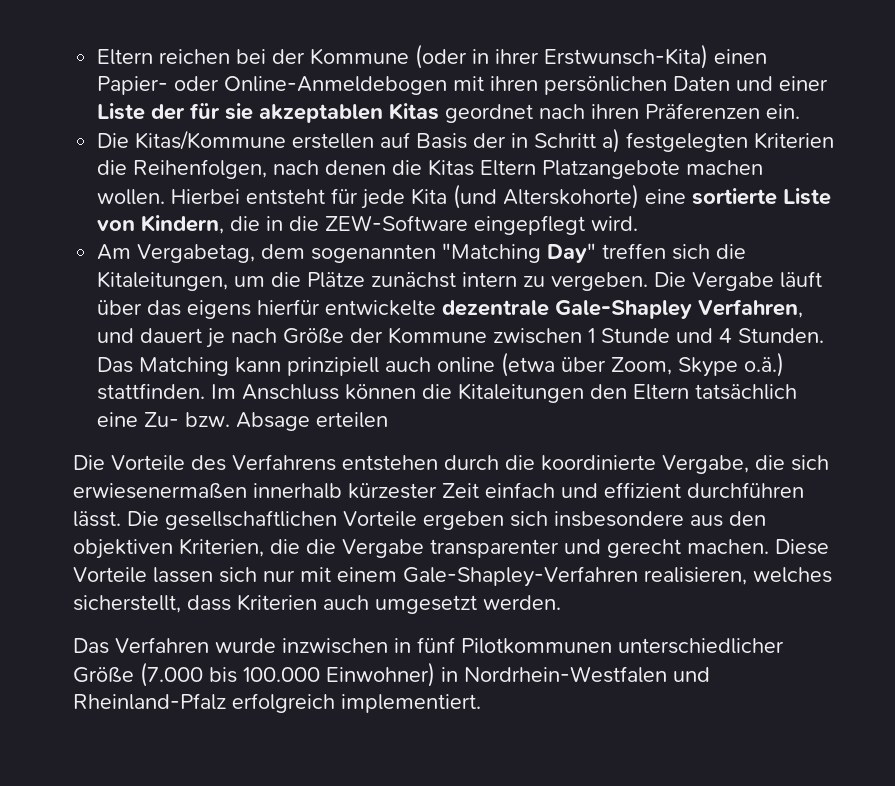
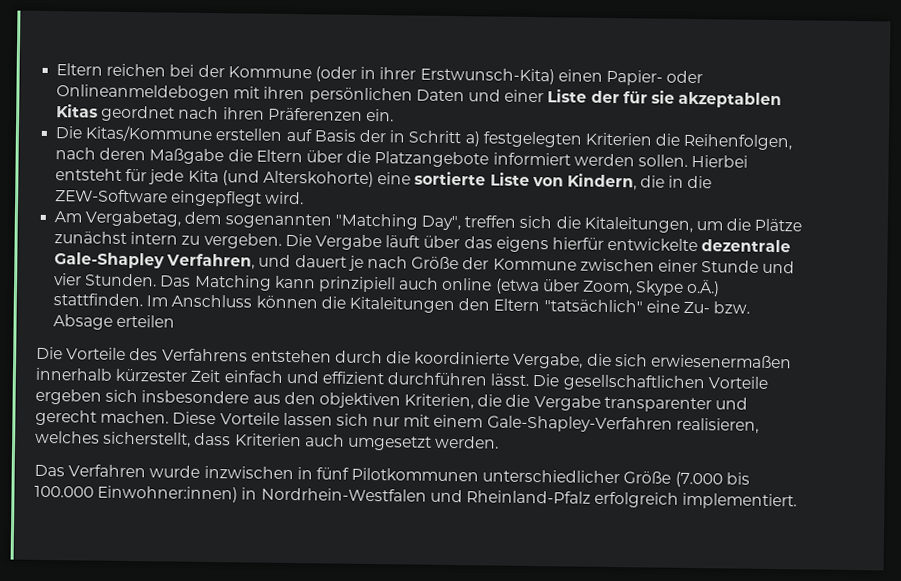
- Eltern reichen bei der Kommune (oder in ihrer Erstwunsch-Kita) einen Papier- oder Online-Anmeldebogen mit ihren persönlichen Daten und einer Liste der für sie akzeptablen Kitas geordnet nach ihren Präferenzen ein.
+ Eltern reichen bei der Kommune (oder in ihrer Erstwunsch-Kita) einen Papier- oder Onlineanmeldebogen mit ihren persönlichen Daten und einer Liste der für sie akzeptablen Kitas geordnet nach ihren Präferenzen ein.
- Die Kitas/Kommune erstellen auf Basis der in Schritt a) festgelegten Kriterien die Reihenfolgen, nach denen die Kitas Eltern Platzangebote machen wollen.
+ Die Kitas/Kommune erstellen auf Basis der in Schritt a) festgelegten Kriterien die Reihenfolgen, nach deren Maßgabe die Eltern über die Platzangebote informiert werden sollen.
- Am Vergabetag, dem sogenannten "Matching Day" treffen sich die Kitaleitungen, um die Plätze zunächst intern zu vergeben.
+ Am Vergabetag, dem sogenannten "Matching Day", treffen sich die Kitaleitungen, um die Plätze zunächst intern zu vergeben.
- Die Vergabe läuft über das eigens hierfür entwickelte dezentrale Gale-Shapley Verfahren, und dauert je nach Größe der Kommune zwischen 1 Stunde und 4 Stunden.
+ Die Vergabe läuft über das eigens hierfür entwickelte dezentrale Gale-Shapley Verfahren, und dauert je nach Größe der Kommune zwischen einer Stunde und vier Stunden.
- Das Matching kann prinzipiell auch online (etwa über Zoom, Skype o.ä.) stattfinden.
+ Das Matching kann prinzipiell auch online (etwa über Zoom, Skype o.Ä.) stattfinden.
- Im Anschluss können die Kitaleitungen den Eltern tatsächlich eine Zu- bzw. Absage erteilen
+ Im Anschluss können die Kitaleitungen den Eltern "tatsächlich" eine Zu- bzw. Absage erteilen
- Das Verfahren wurde inzwischen in fünf Pilotkommunen unterschiedlicher Größe (7.000 bis 100.000 Einwohner) in Nordrhein-Westfalen und Rheinland-Pfalz erfolgreich implementiert.
+ Das Verfahren wurde inzwischen in fünf Pilotkommunen unterschiedlicher Größe (7.000 bis 100.000 Einwohner:innen) in Nordrhein-Westfalen und Rheinland-Pfalz erfolgreich implementiert.

